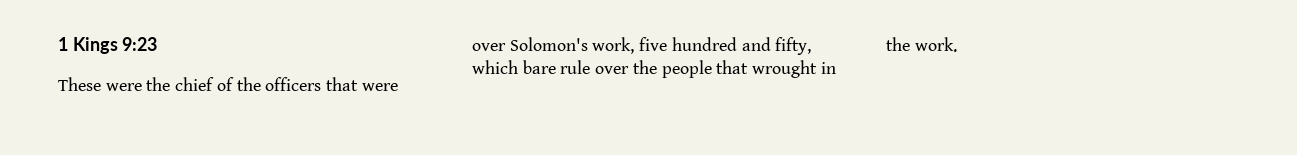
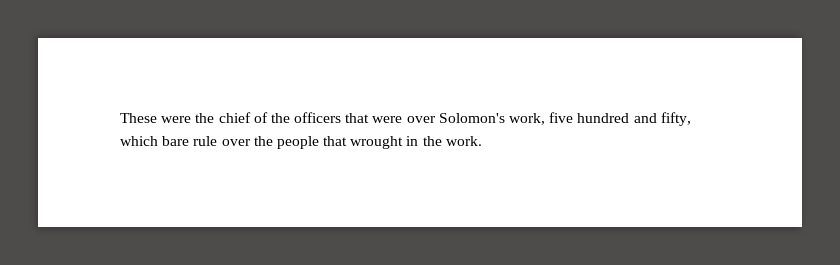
- 1 Kings 9:23

